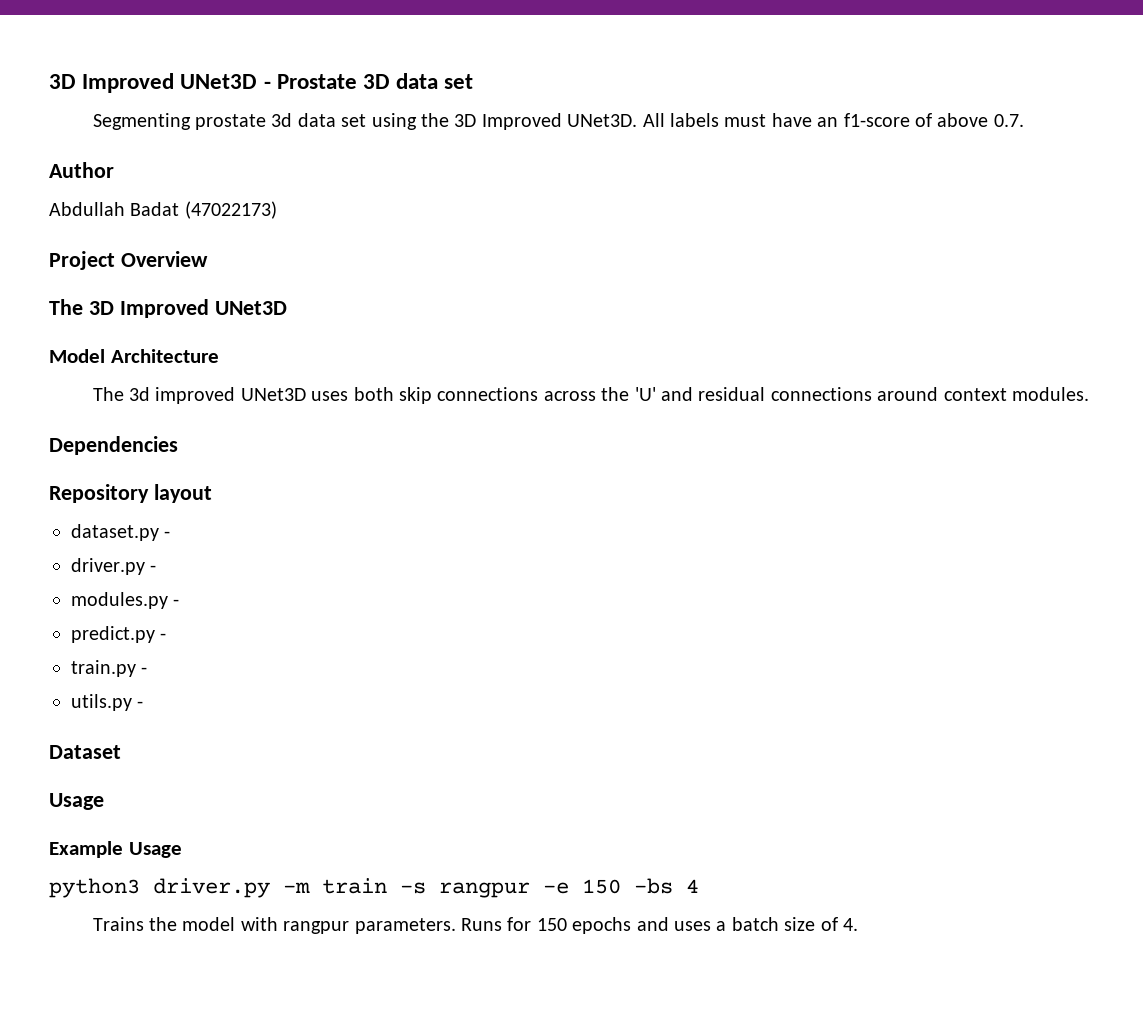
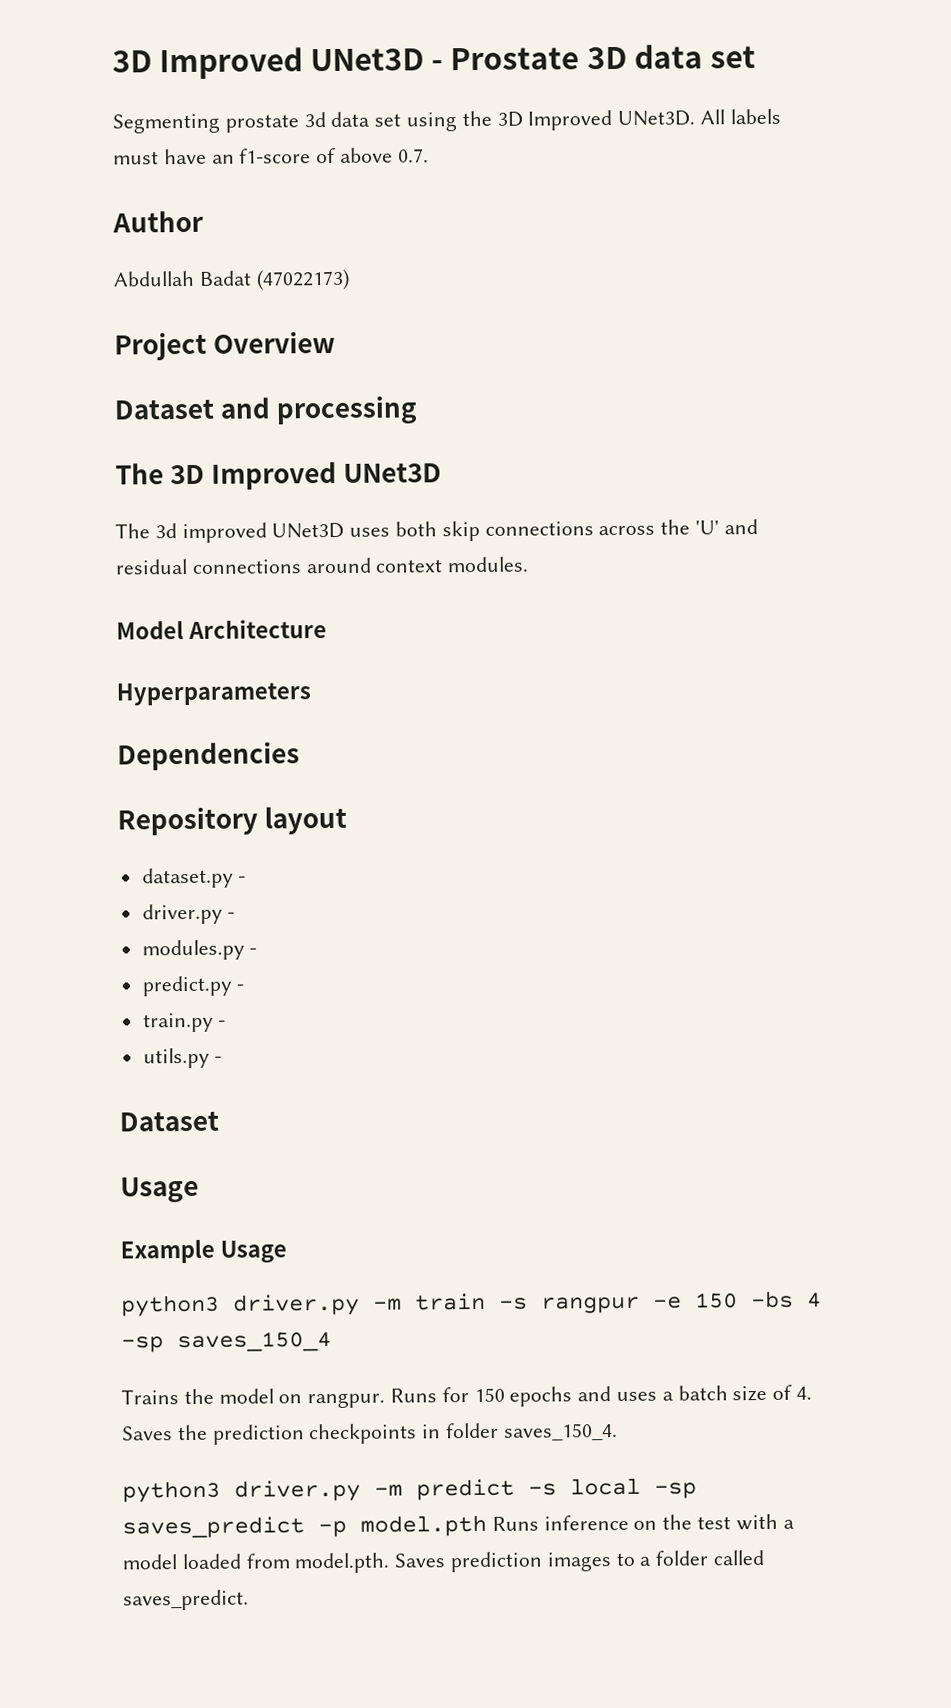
+ Dataset and processing
- Model Architecture
+ Model Architecture
+ Hyperparameters
- python3 driver.py -m train -s rangpur -e 150 -bs 4
+ python3 driver.py -m train -s rangpur -e 150 -bs 4 -sp saves_150_4
- Trains the model with rangpur parameters.
+ Trains the model on rangpur.
- Runs for 150 epochs and uses a batch size of 4.
+ Runs for 150 epochs and uses a batch size of 4. Saves the prediction checkpoints in folder saves_150_4.
+ python3 driver.py -m predict -s local -sp saves_predict -p model.pth Runs inference on the test with a model loaded from model.pth. Saves prediction images to a folder called saves_predict.

